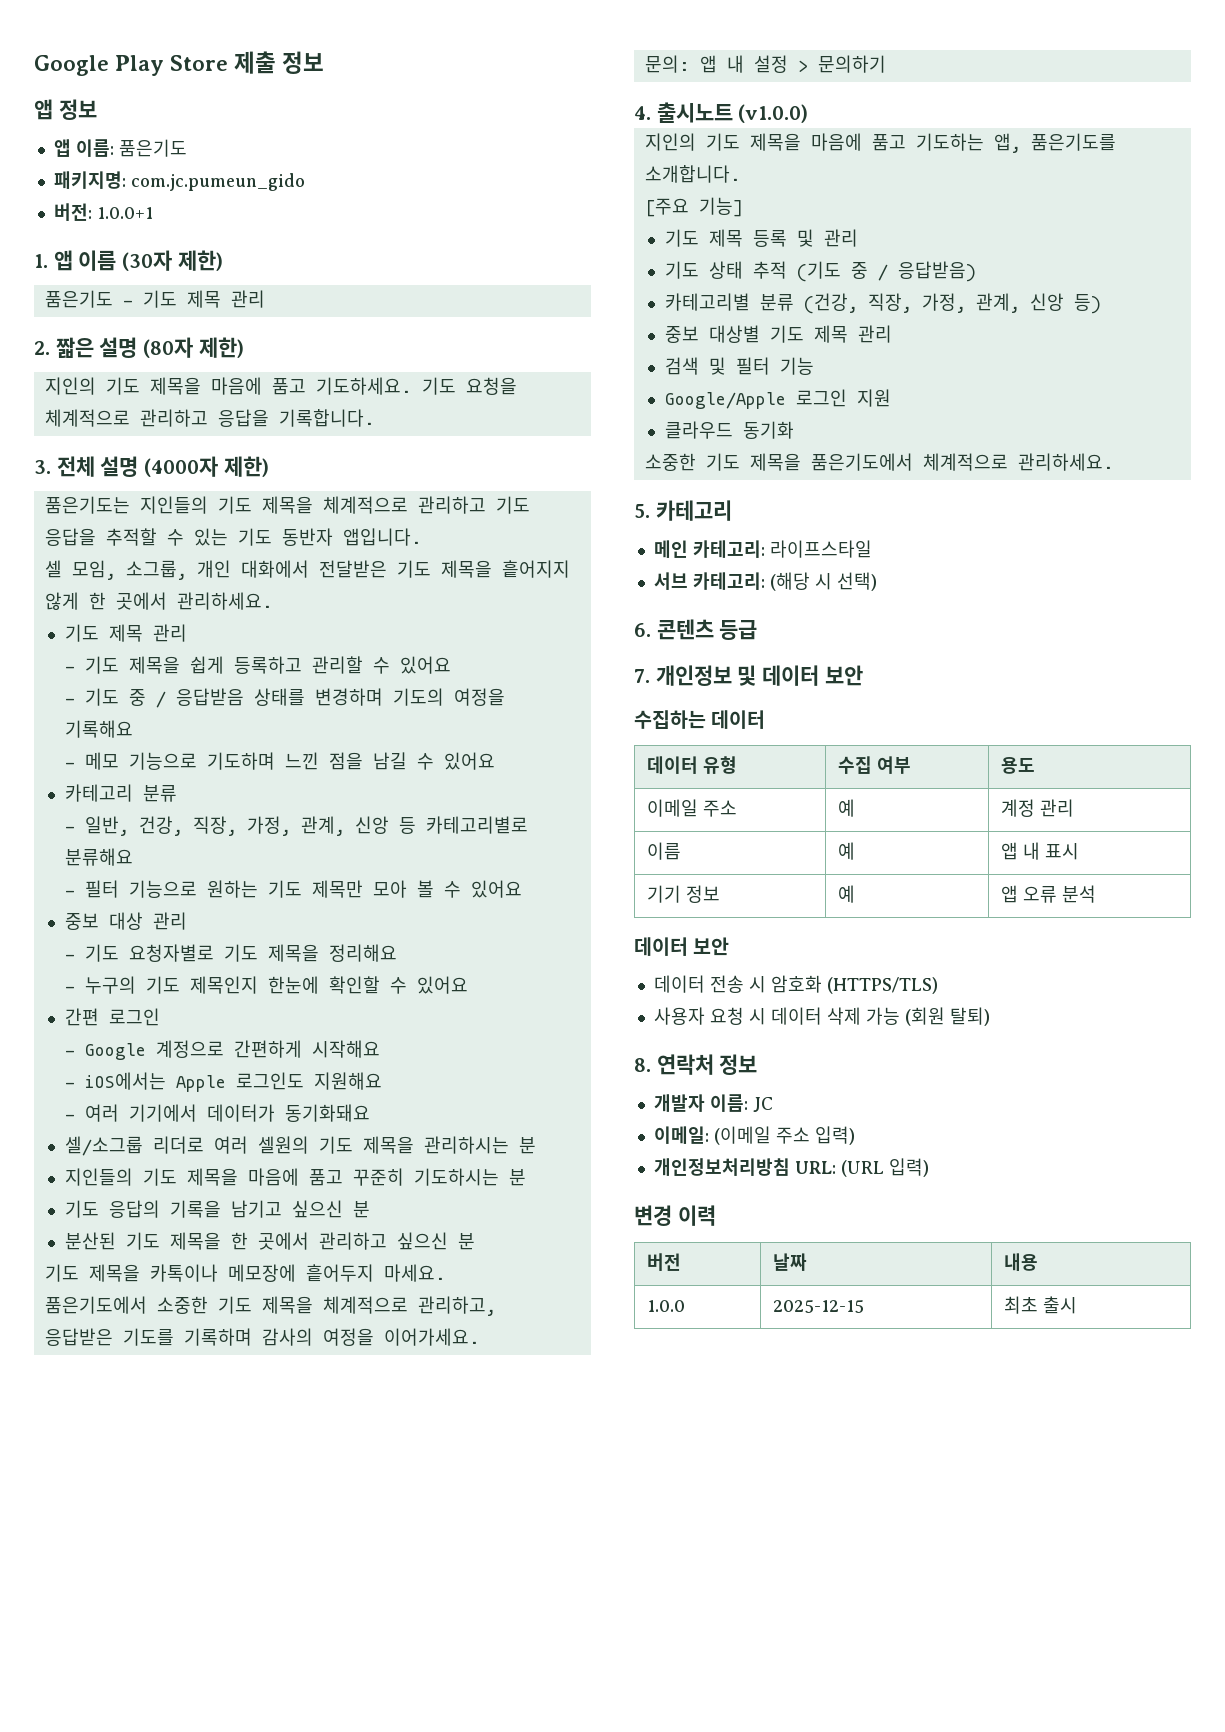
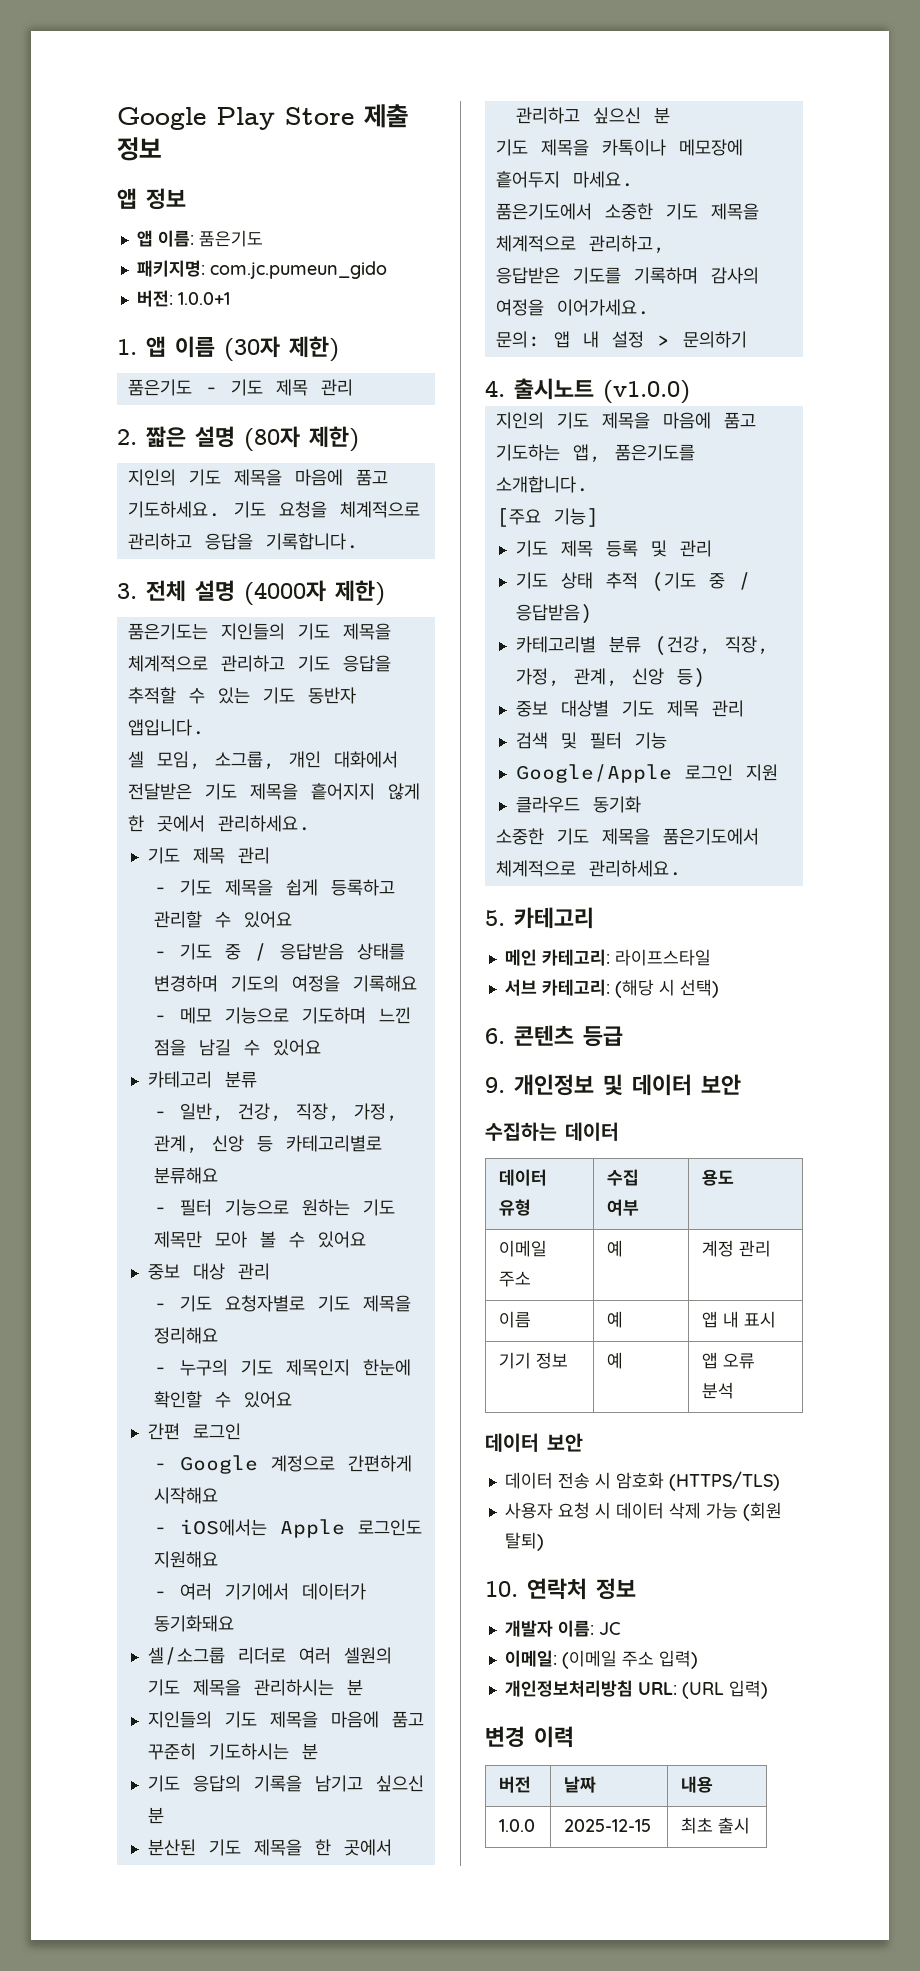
- 7. 개인정보 및 데이터 보안
+ 9. 개인정보 및 데이터 보안
- 8. 연락처 정보
+ 10. 연락처 정보

